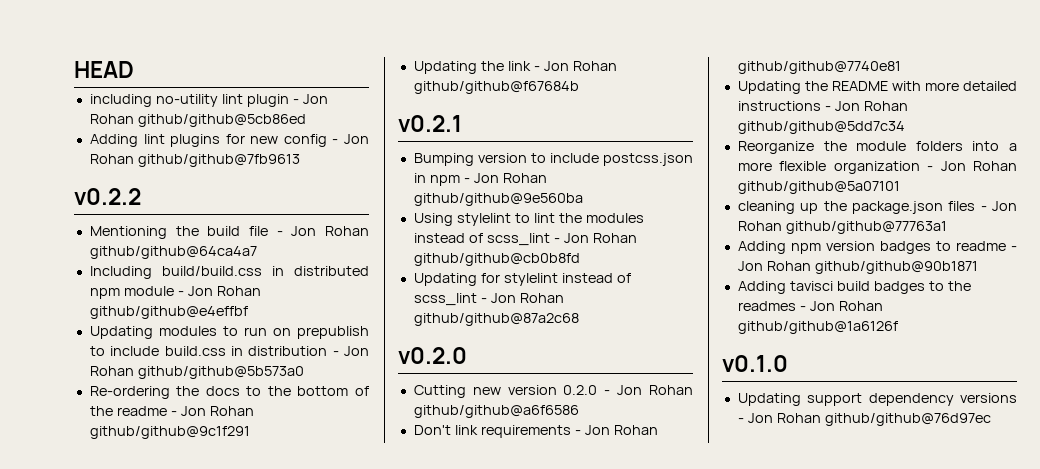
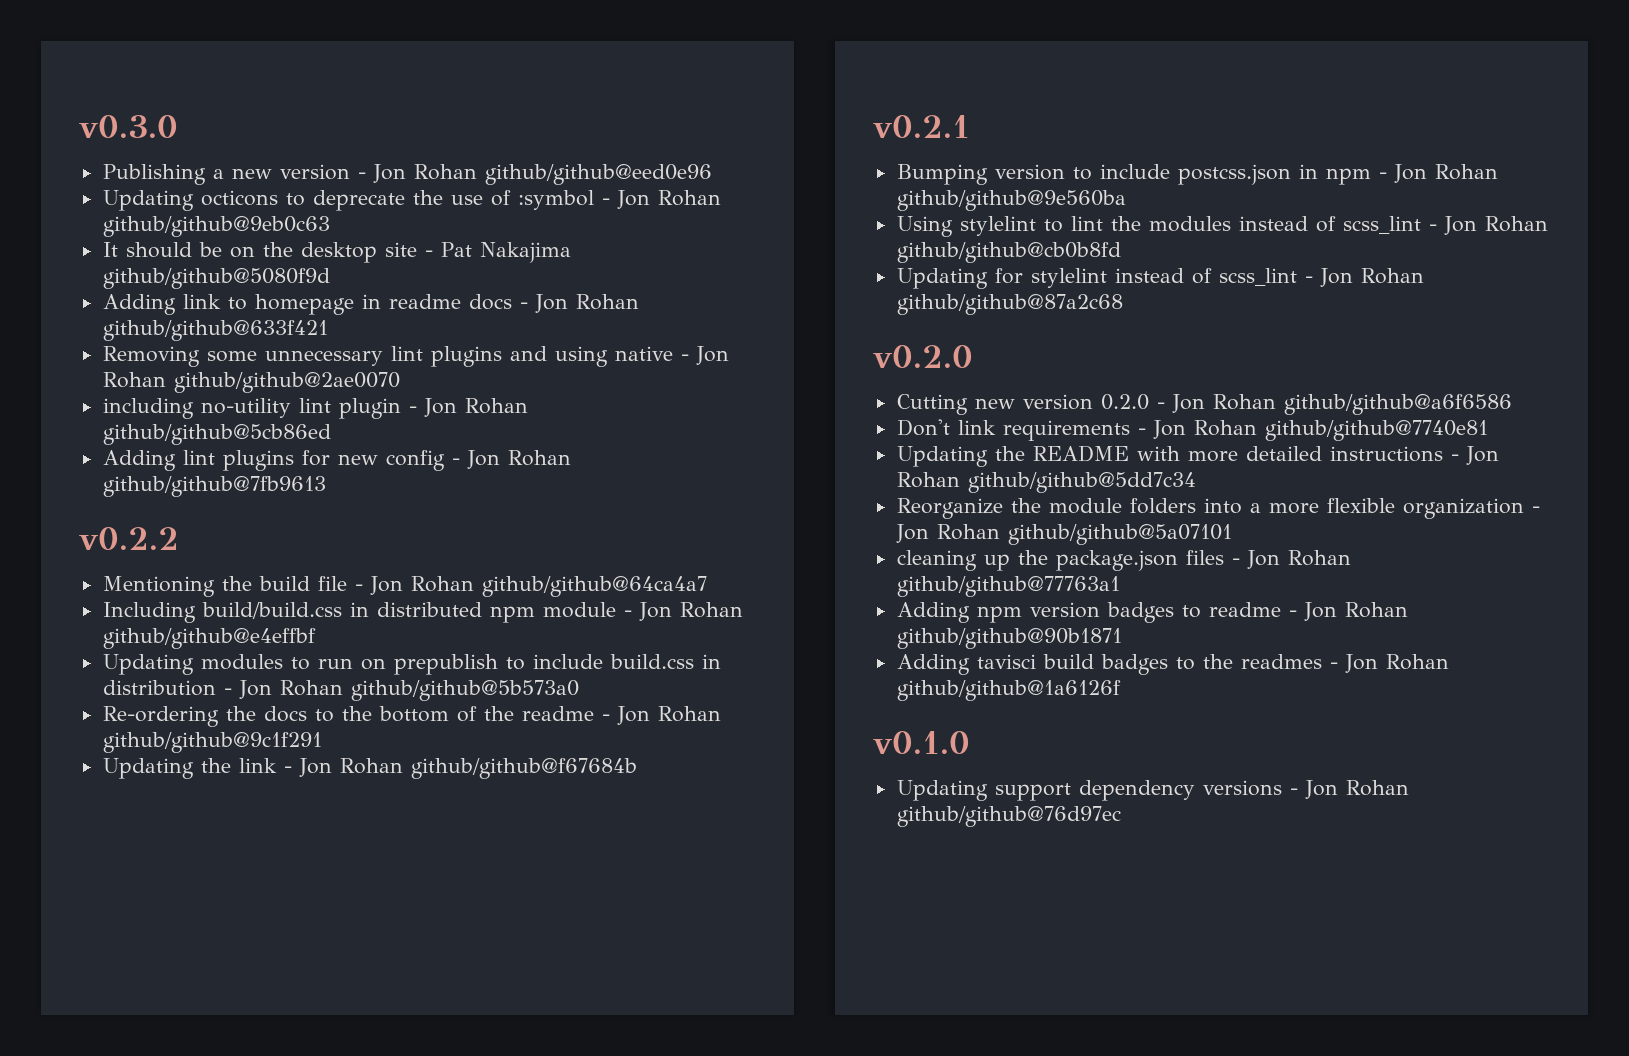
- HEAD
+ v0.3.0
+ Publishing a new version - Jon Rohan github/github@eed0e96
+ Updating octicons to deprecate the use of :symbol - Jon Rohan github/github@9eb0c63
+ It should be on the desktop site - Pat Nakajima github/github@5080f9d
+ Adding link to homepage in readme docs - Jon Rohan github/github@633f421
+ Removing some unnecessary lint plugins and using native - Jon Rohan github/github@2ae0070

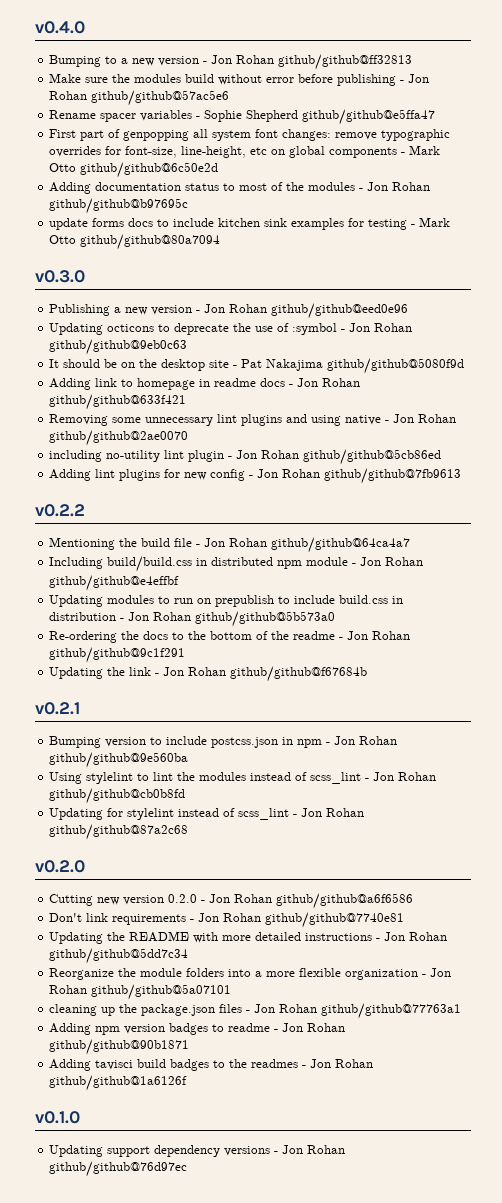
+ v0.4.0
+ Bumping to a new version - Jon Rohan github/github@ff32813
+ Make sure the modules build without error before publishing - Jon Rohan github/github@57ac5e6
+ Rename spacer variables - Sophie Shepherd github/github@e5ffa47
+ First part of genpopping all system font changes: remove typographic overrides for font-size, line-height, etc on global components - Mark Otto github/github@6c50e2d
+ Adding documentation status to most of the modules - Jon Rohan github/github@b97695c
+ update forms docs to include kitchen sink examples for testing - Mark Otto github/github@80a7094

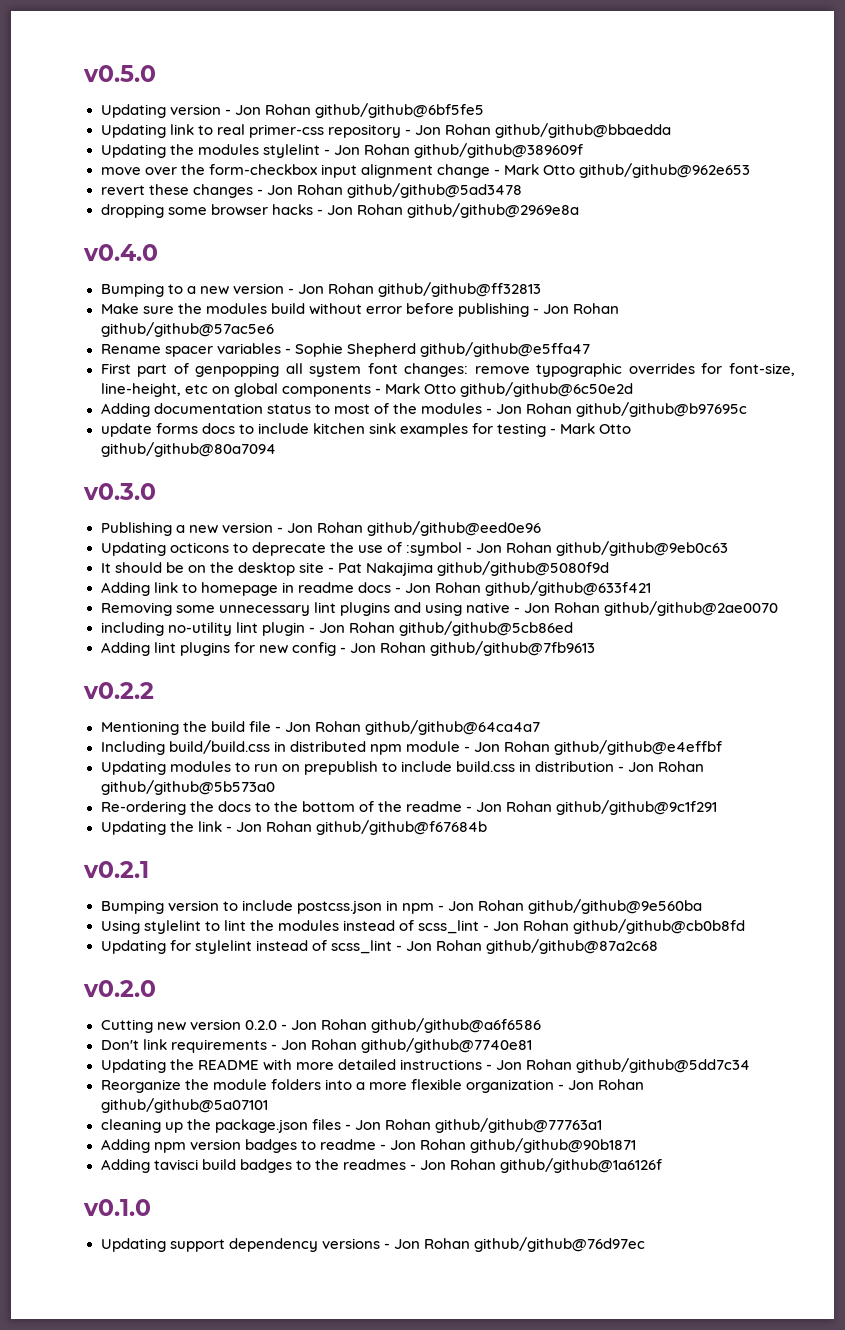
+ v0.5.0
+ Updating version - Jon Rohan github/github@6bf5fe5
+ Updating link to real primer-css repository - Jon Rohan github/github@bbaedda
+ Updating the modules stylelint - Jon Rohan github/github@389609f
+ move over the form-checkbox input alignment change - Mark Otto github/github@962e653
+ revert these changes - Jon Rohan github/github@5ad3478
+ dropping some browser hacks - Jon Rohan github/github@2969e8a

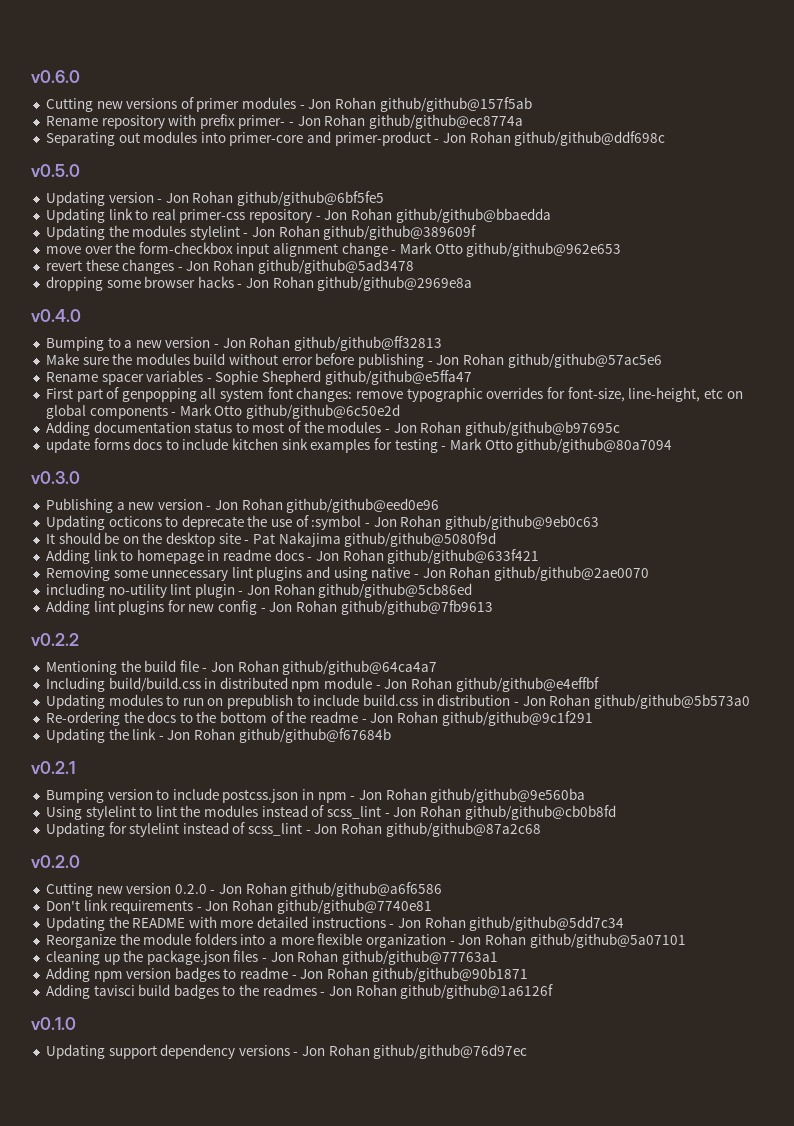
+ v0.6.0
+ Cutting new versions of primer modules - Jon Rohan github/github@157f5ab
+ Rename repository with prefix primer- - Jon Rohan github/github@ec8774a
+ Separating out modules into primer-core and primer-product - Jon Rohan github/github@ddf698c

